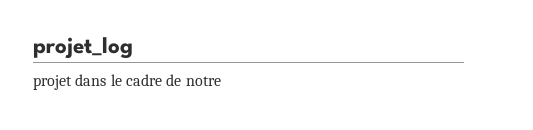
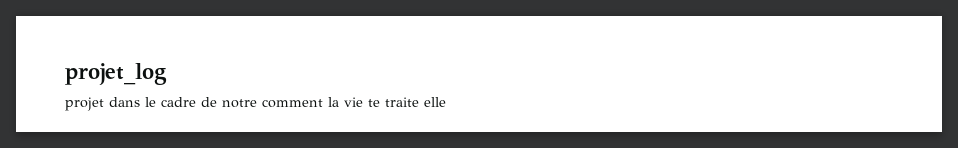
- projet dans le cadre de notre
+ projet dans le cadre de notre comment la vie te traite elle

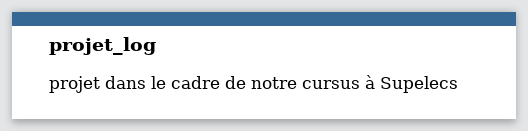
- projet dans le cadre de notre comment la vie te traite elle
+ projet dans le cadre de notre cursus à Supelecs

